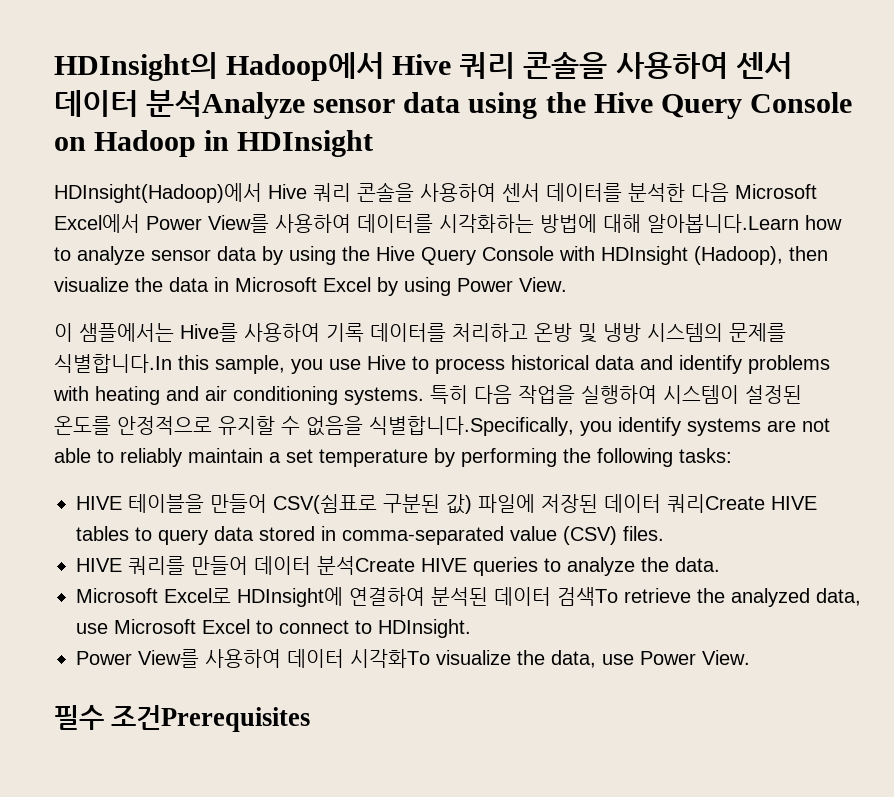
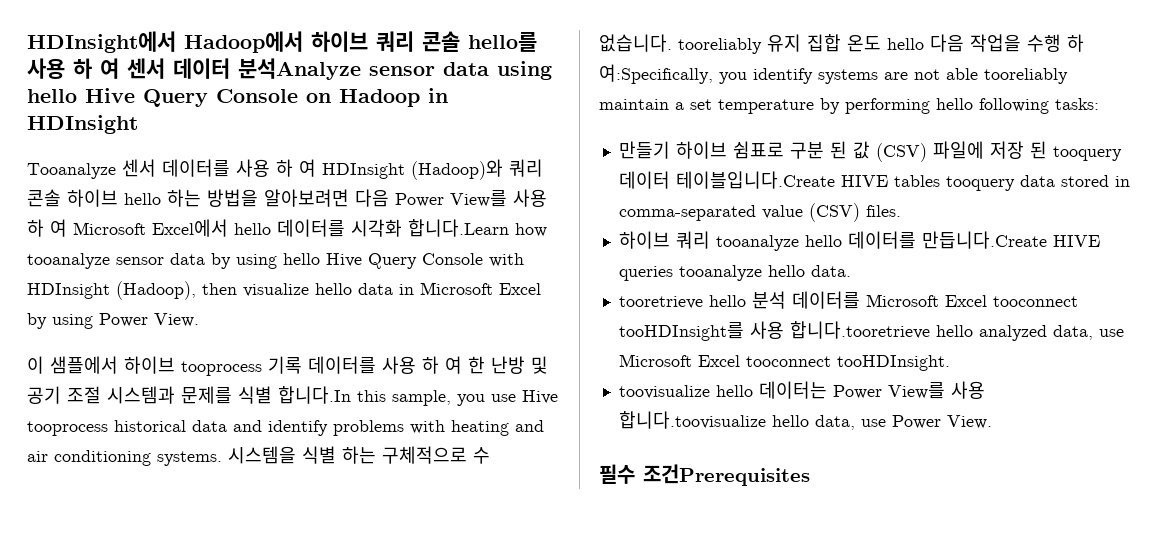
- HDInsight의 Hadoop에서 Hive 쿼리 콘솔을 사용하여 센서 데이터 분석Analyze sensor data using the Hive Query Console on Hadoop in HDInsight
+ HDInsight에서 Hadoop에서 하이브 쿼리 콘솔 hello를 사용 하 여 센서 데이터 분석Analyze sensor data using hello Hive Query Console on Hadoop in HDInsight
- HDInsight(Hadoop)에서 Hive 쿼리 콘솔을 사용하여 센서 데이터를 분석한 다음 Microsoft Excel에서 Power View를 사용하여 데이터를 시각화하는 방법에 대해 알아봅니다.Learn how to analyze sensor data by using the Hive Query Console with HDInsight (Hadoop), then visualize the data in Microsoft Excel by using Power View.
+ Tooanalyze 센서 데이터를 사용 하 여 HDInsight (Hadoop)와 쿼리 콘솔 하이브 hello 하는 방법을 알아보려면 다음 Power View를 사용 하 여 Microsoft Excel에서 hello 데이터를 시각화 합니다.Learn how tooanalyze sensor data by using hello Hive Query Console with HDInsight (Hadoop), then visualize hello data in Microsoft Excel by using Power View.
- 이 샘플에서는 Hive를 사용하여 기록 데이터를 처리하고 온방 및 냉방 시스템의 문제를 식별합니다.In this sample, you use Hive to process historical data and identify problems with heating and air conditioning systems.
+ 이 샘플에서 하이브 tooprocess 기록 데이터를 사용 하 여 한 난방 및 공기 조절 시스템과 문제를 식별 합니다.In this sample, you use Hive tooprocess historical data and identify problems with heating and air conditioning systems.
- 특히 다음 작업을 실행하여 시스템이 설정된 온도를 안정적으로 유지할 수 없음을 식별합니다.Specifically, you identify systems are not able to reliably maintain a set temperature by performing the following tasks:
+ 시스템을 식별 하는 구체적으로 수 없습니다. tooreliably 유지 집합 온도 hello 다음 작업을 수행 하 여:Specifically, you identify systems are not able tooreliably maintain a set temperature by performing hello following tasks:
- HIVE 테이블을 만들어 CSV(쉼표로 구분된 값) 파일에 저장된 데이터 쿼리Create HIVE tables to query data stored in comma-separated value (CSV) files.
+ 만들기 하이브 쉼표로 구분 된 값 (CSV) 파일에 저장 된 tooquery 데이터 테이블입니다.Create HIVE tables tooquery data stored in comma-separated value (CSV) files.
- HIVE 쿼리를 만들어 데이터 분석Create HIVE queries to analyze the data.
- Microsoft Excel로 HDInsight에 연결하여 분석된 데이터 검색To retrieve the analyzed data, use Microsoft Excel to connect to HDInsight.
- Power View를 사용하여 데이터 시각화To visualize the data, use Power View.
+ 하이브 쿼리 tooanalyze hello 데이터를 만듭니다.Create HIVE queries tooanalyze hello data.
+ tooretrieve hello 분석 데이터를 Microsoft Excel tooconnect tooHDInsight를 사용 합니다.tooretrieve hello analyzed data, use Microsoft Excel tooconnect tooHDInsight.
+ toovisualize hello 데이터는 Power View를 사용 합니다.toovisualize hello data, use Power View.

